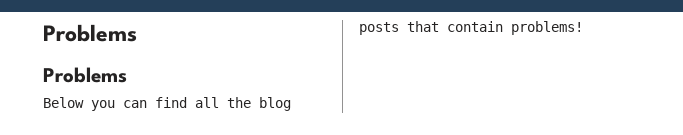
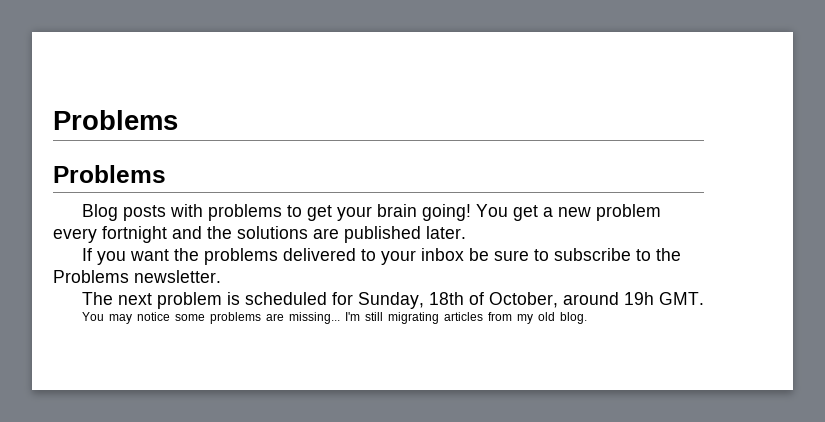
- Below you can find all the blog posts that contain problems!
+ Blog posts with problems to get your brain going! You get a new problem every fortnight and the solutions are published later.
+ If you want the problems delivered to your inbox be sure to subscribe to the Problems newsletter.
+ The next problem is scheduled for Sunday, 18th of October, around 19h GMT.
+ You may notice some problems are missing... I'm still migrating articles from my old blog.

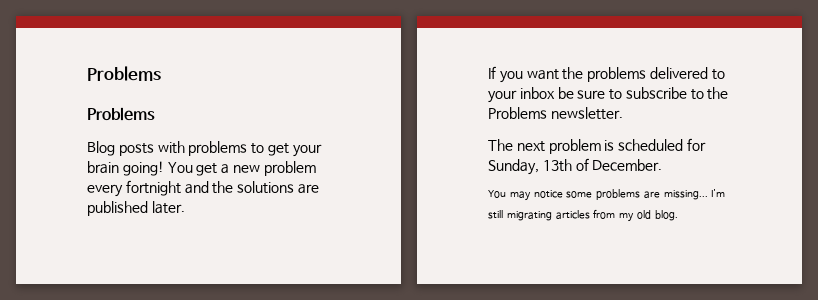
- The next problem is scheduled for Sunday, 18th of October, around 19h GMT.
+ The next problem is scheduled for Sunday, 13th of December.

